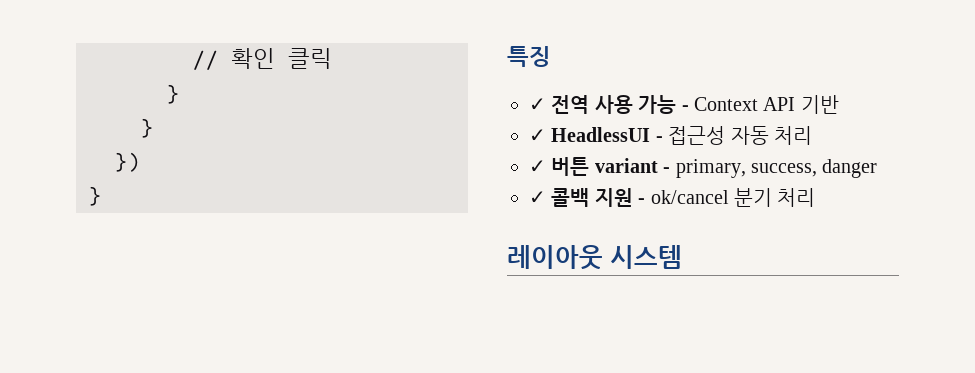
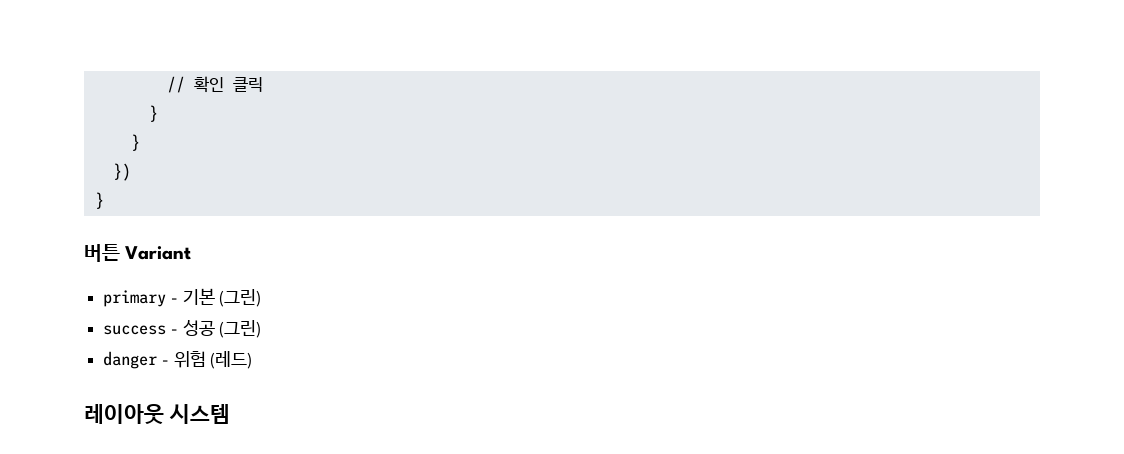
- 특징
- ✓ 전역 사용 가능 - Context API 기반
- ✓ HeadlessUI - 접근성 자동 처리
- ✓ 버튼 variant - primary, success, danger
- ✓ 콜백 지원 - ok/cancel 분기 처리
+ 버튼 Variant
+ primary - 기본 (그린)
+ success - 성공 (그린)
+ danger - 위험 (레드)

